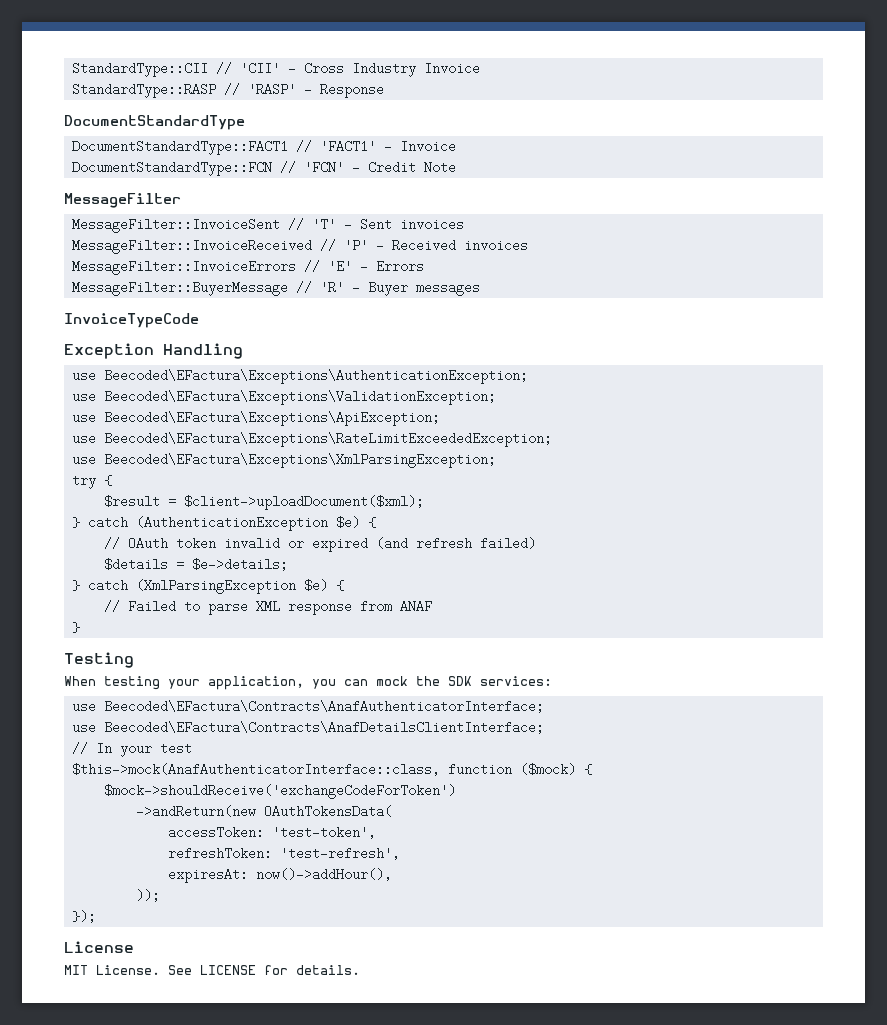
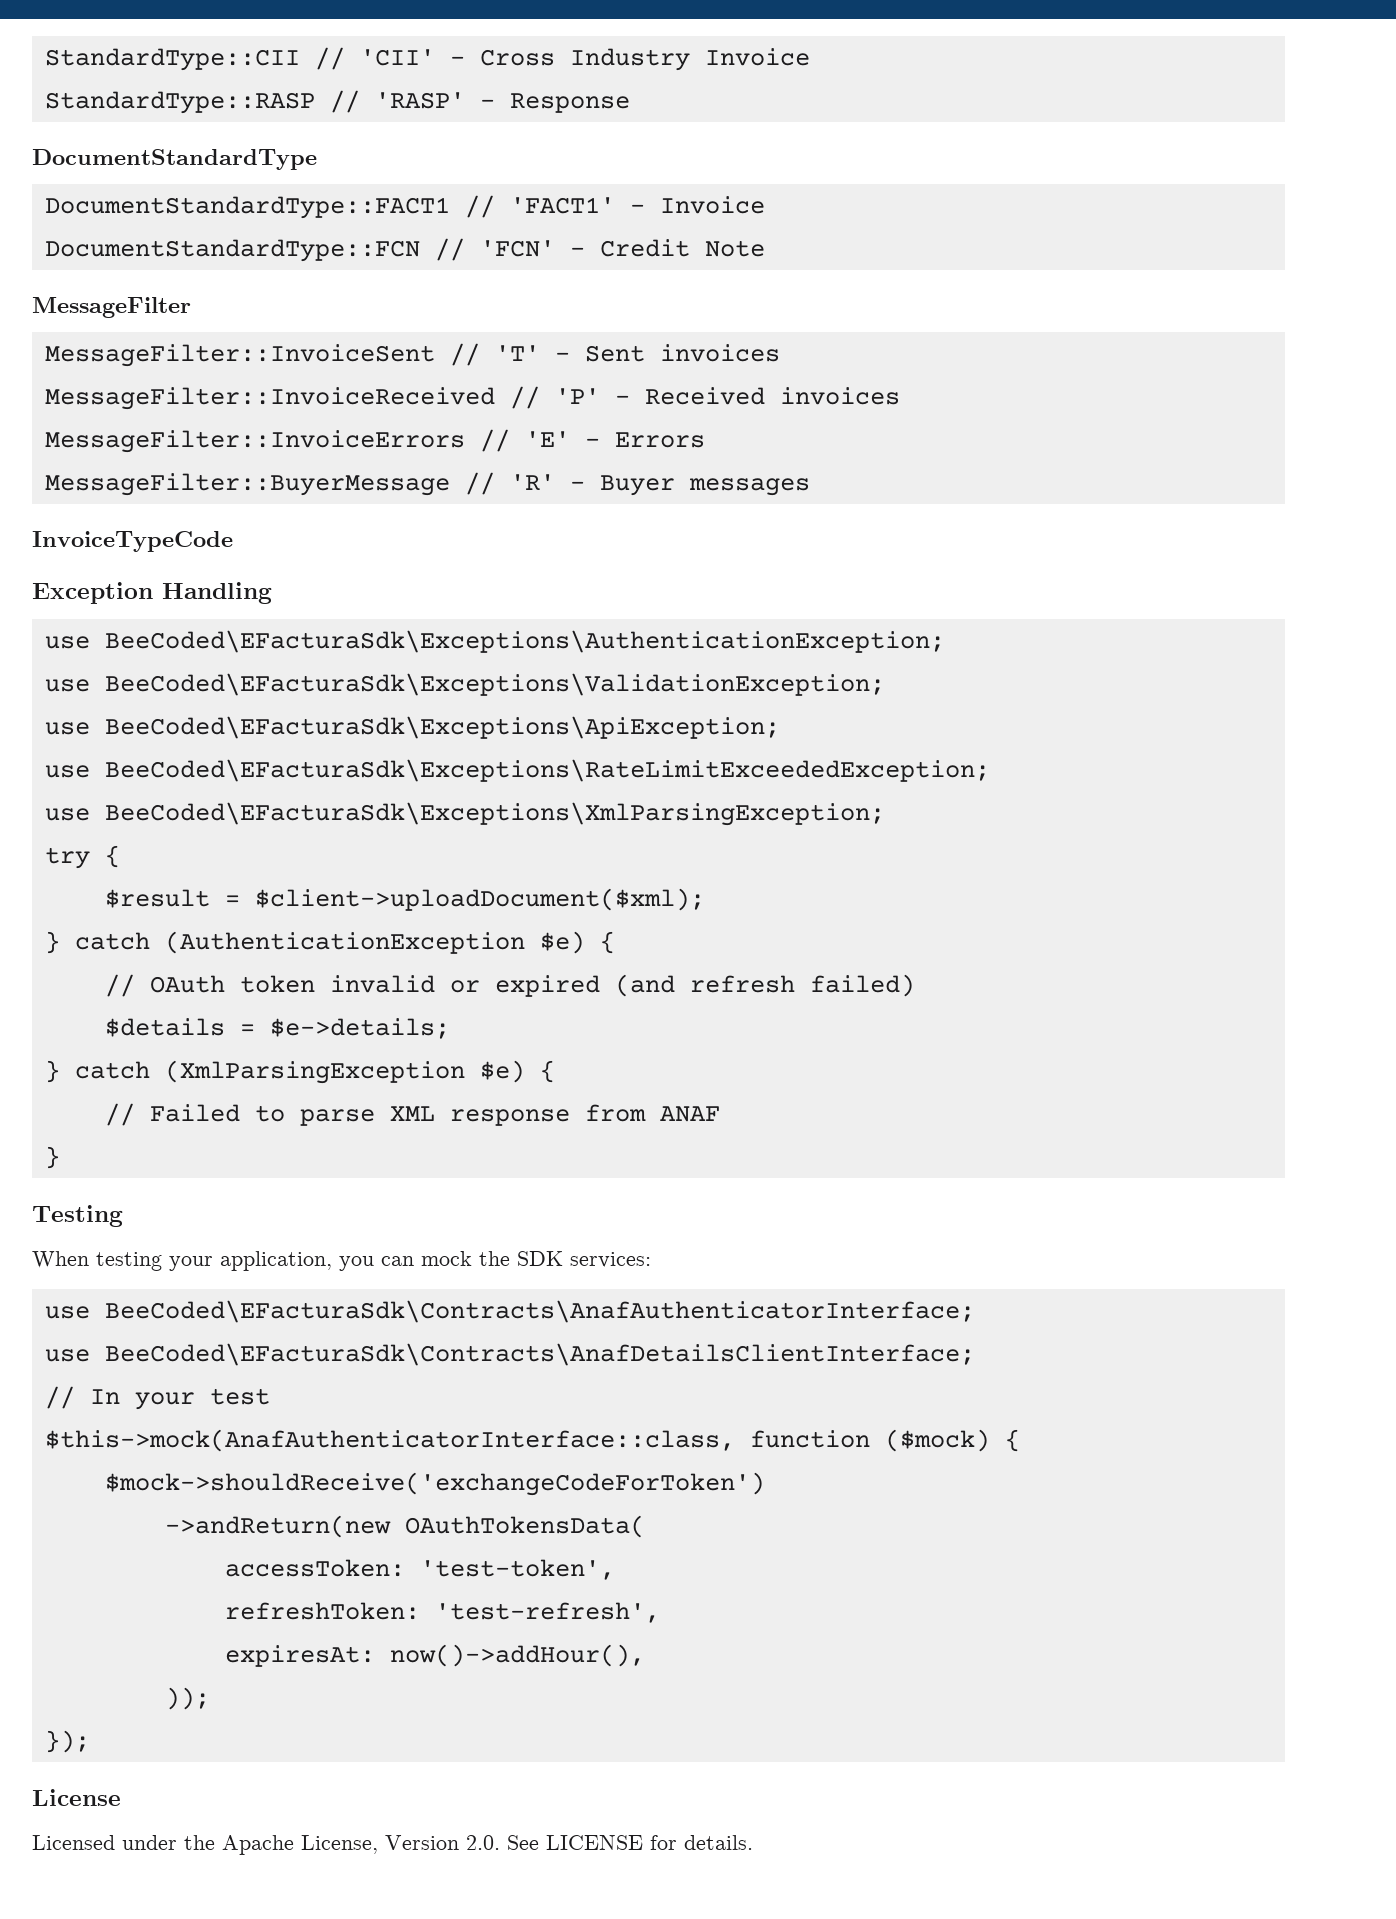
- use Beecoded\EFactura\Exceptions\AuthenticationException;
- use Beecoded\EFactura\Exceptions\ValidationException;
- use Beecoded\EFactura\Exceptions\ApiException;
- use Beecoded\EFactura\Exceptions\RateLimitExceededException;
- use Beecoded\EFactura\Exceptions\XmlParsingException;
+ use BeeCoded\EFacturaSdk\Exceptions\AuthenticationException;
+ use BeeCoded\EFacturaSdk\Exceptions\ValidationException;
+ use BeeCoded\EFacturaSdk\Exceptions\ApiException;
+ use BeeCoded\EFacturaSdk\Exceptions\RateLimitExceededException;
+ use BeeCoded\EFacturaSdk\Exceptions\XmlParsingException;
- use Beecoded\EFactura\Contracts\AnafAuthenticatorInterface;
- use Beecoded\EFactura\Contracts\AnafDetailsClientInterface;
+ use BeeCoded\EFacturaSdk\Contracts\AnafAuthenticatorInterface;
+ use BeeCoded\EFacturaSdk\Contracts\AnafDetailsClientInterface;
- MIT License. See LICENSE for details.
+ Licensed under the Apache License, Version 2.0. See LICENSE for details.

